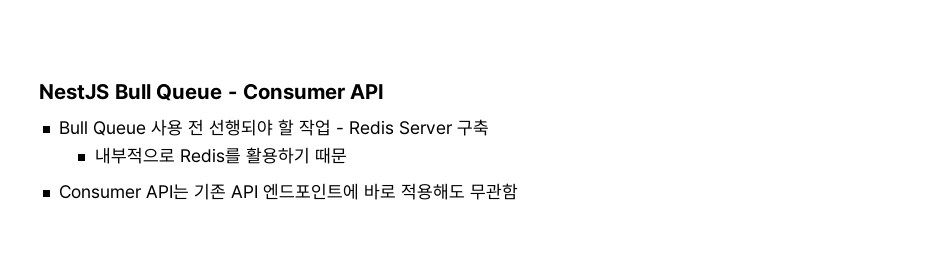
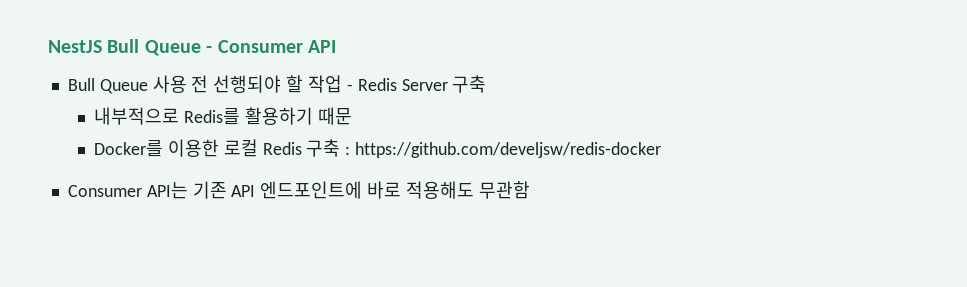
+ Docker를 이용한 로컬 Redis 구축 : https://github.com/develjsw/redis-docker

